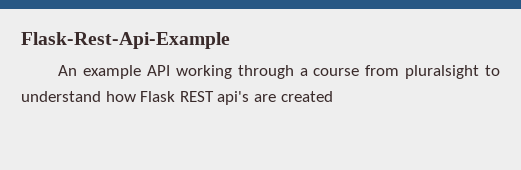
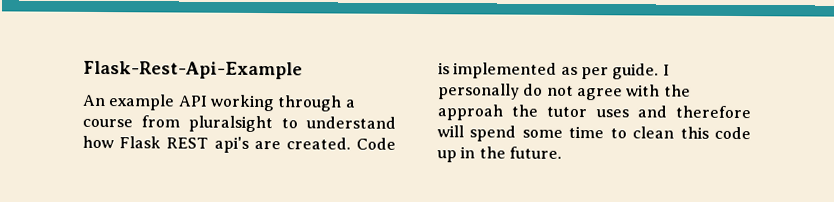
- An example API working through a course from pluralsight to understand how Flask REST api's are created
+ An example API working through a course from pluralsight to understand how Flask REST api's are created. Code is implemented as per guide. I personally do not agree with the approah the tutor uses and therefore will spend some time to clean this code up in the future.

